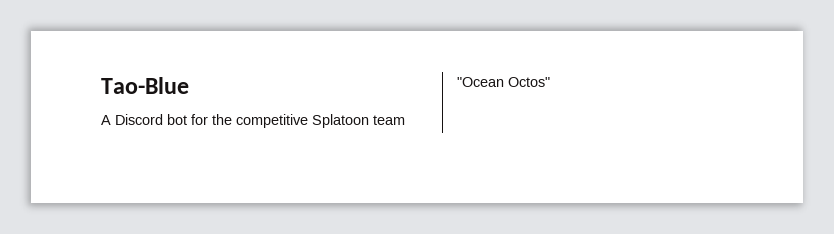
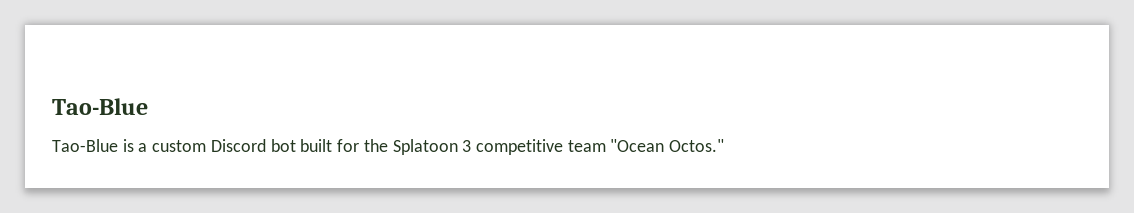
- A Discord bot for the competitive Splatoon team "Ocean Octos"
+ Tao-Blue is a custom Discord bot built for the Splatoon 3 competitive team "Ocean Octos."

